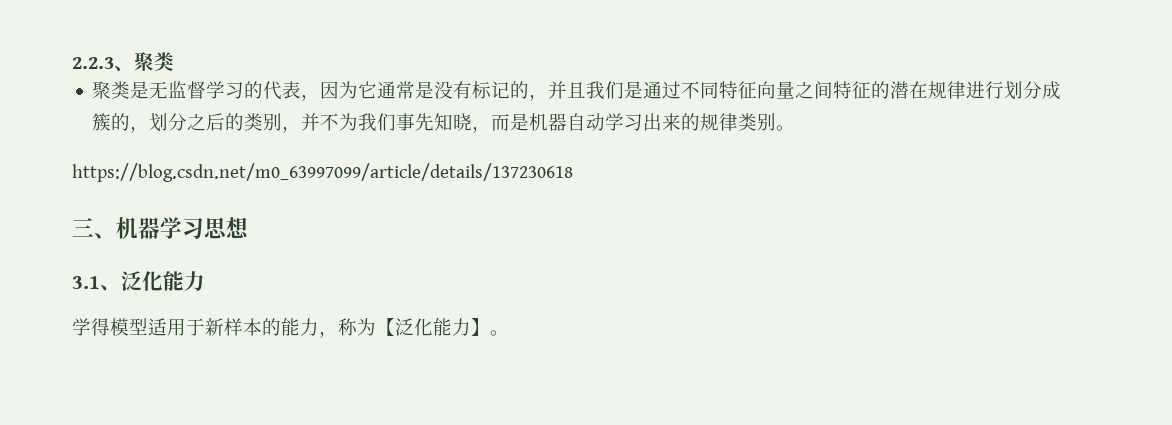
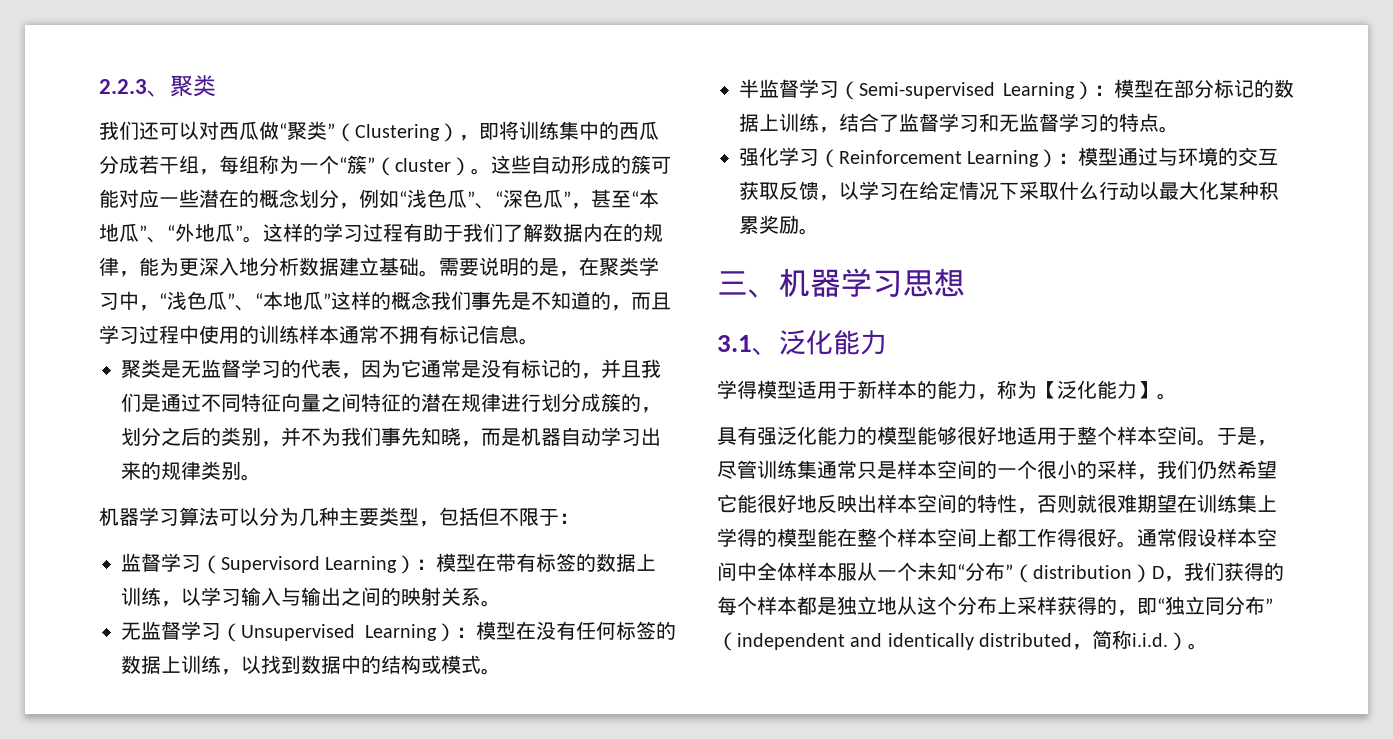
+ 我们还可以对西瓜做“聚类”（Clustering），即将训练集中的西瓜分成若干组，每组称为一个“簇”（cluster）。这些自动形成的簇可能对应一些潜在的概念划分，例如“浅色瓜”、“深色瓜”，甚至“本地瓜”、“外地瓜”。这样的学习过程有助于我们了解数据内在的规律，能为更深入地分析数据建立基础。需要说明的是，在聚类学习中，“浅色瓜”、“本地瓜”这样的概念我们事先是不知道的，而且学习过程中使用的训练样本通常不拥有标记信息。
- https://blog.csdn.net/m0_63997099/article/details/137230618
+ 机器学习算法可以分为几种主要类型，包括但不限于：
+ 监督学习（Supervisord Learning）：模型在带有标签的数据上训练，以学习输入与输出之间的映射关系。
+ 无监督学习（Unsupervised Learning）：模型在没有任何标签的数据上训练，以找到数据中的结构或模式。
+ 半监督学习（Semi-supervised Learning）：模型在部分标记的数据上训练，结合了监督学习和无监督学习的特点。
+ 强化学习（Reinforcement Learning）：模型通过与环境的交互获取反馈，以学习在给定情况下采取什么行动以最大化某种积累奖励。
+ 具有强泛化能力的模型能够很好地适用于整个样本空间。于是，尽管训练集通常只是样本空间的一个很小的采样，我们仍然希望它能很好地反映出样本空间的特性，否则就很难期望在训练集上学得的模型能在整个样本空间上都工作得很好。通常假设样本空间中全体样本服从一个未知“分布”（distribution）D，我们获得的每个样本都是独立地从这个分布上采样获得的，即“独立同分布”（independent and identically distributed，简称i.i.d.）。

